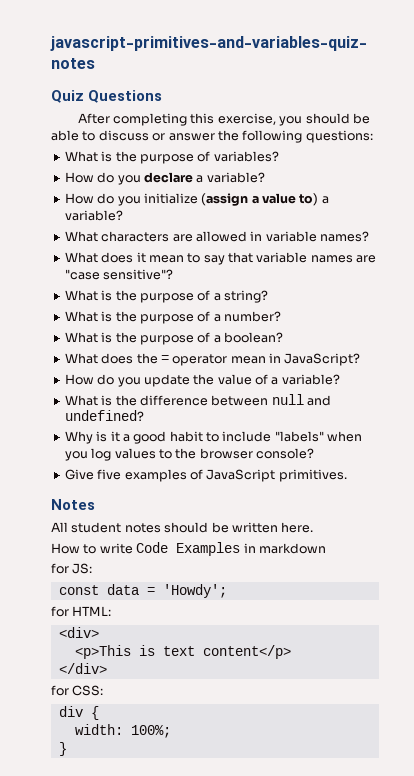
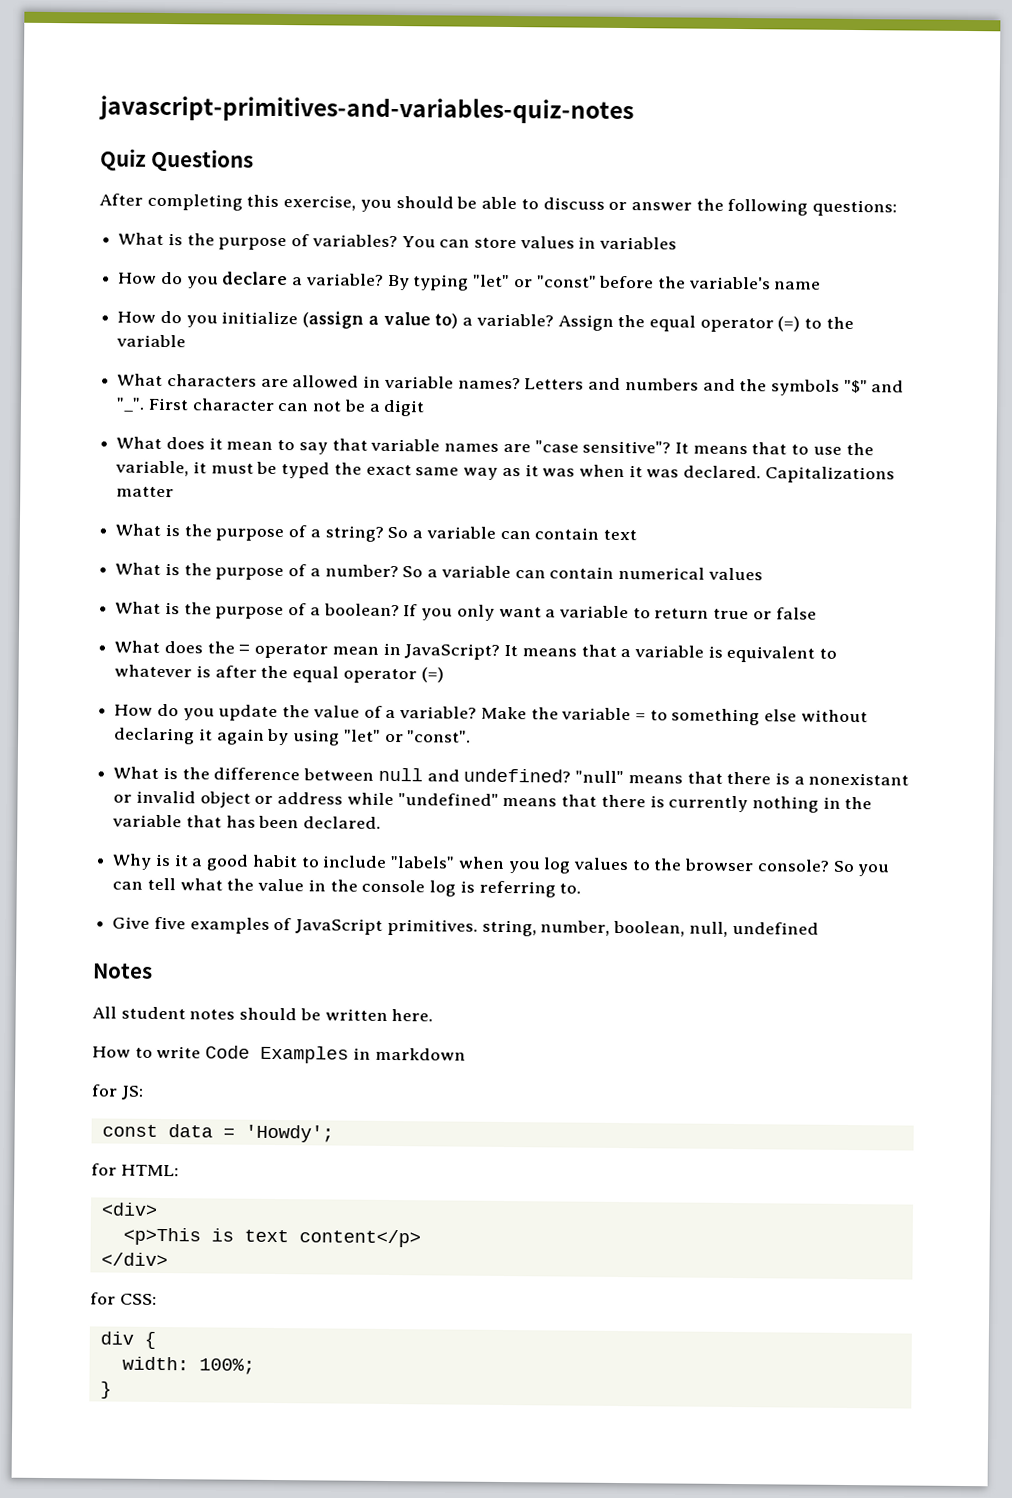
+ You can store values in variables
+ By typing "let" or "const" before the variable's name
+ Assign the equal operator (=) to the variable
+ Letters and numbers and the symbols "$" and "_". First character can not be a digit
+ It means that to use the variable, it must be typed the exact same way as it was when it was declared. Capitalizations matter
+ So a variable can contain text
+ So a variable can contain numerical values
+ If you only want a variable to return true or false
+ It means that a variable is equivalent to whatever is after the equal operator (=)
+ Make the variable = to something else without declaring it again by using "let" or "const".
+ "null" means that there is a nonexistant or invalid object or address while "undefined" means that there is currently nothing in the variable that has been declared.
+ So you can tell what the value in the console log is referring to.
- Give five examples of JavaScript primitives.
+ Give five examples of JavaScript primitives. string, number, boolean, null, undefined

